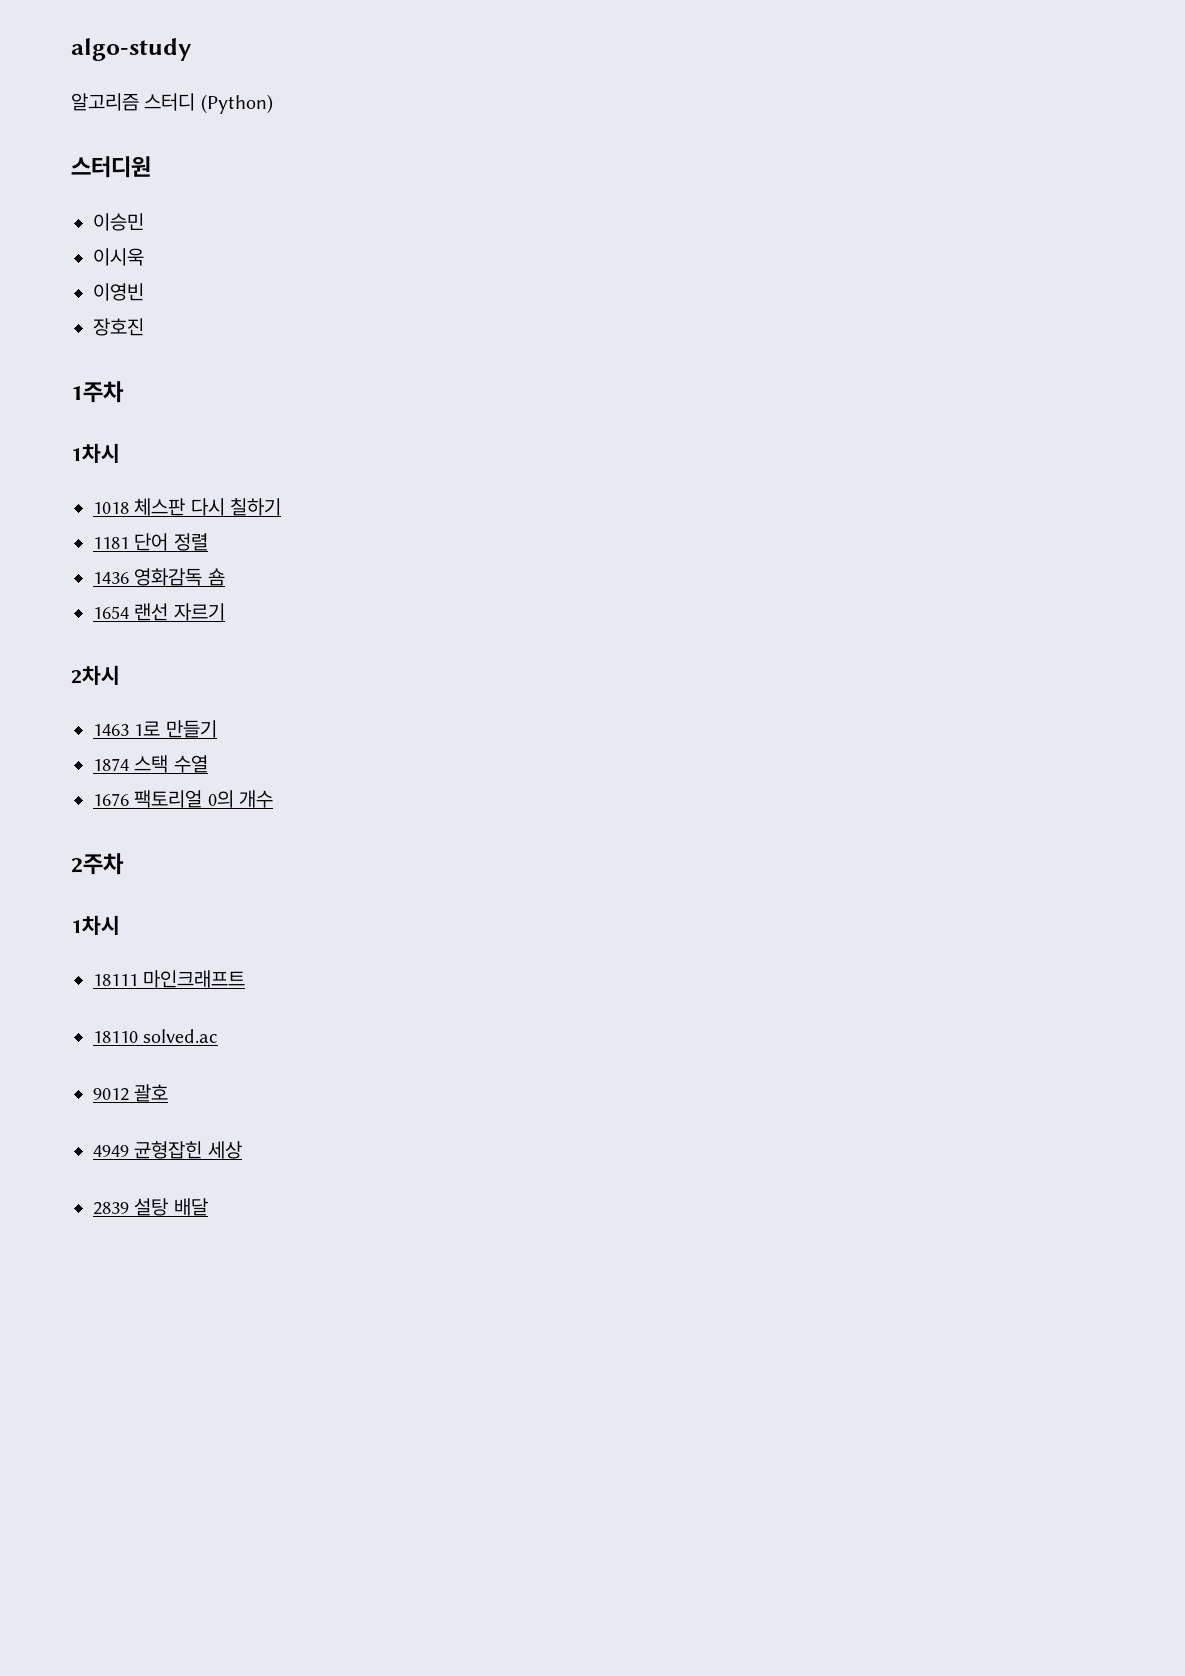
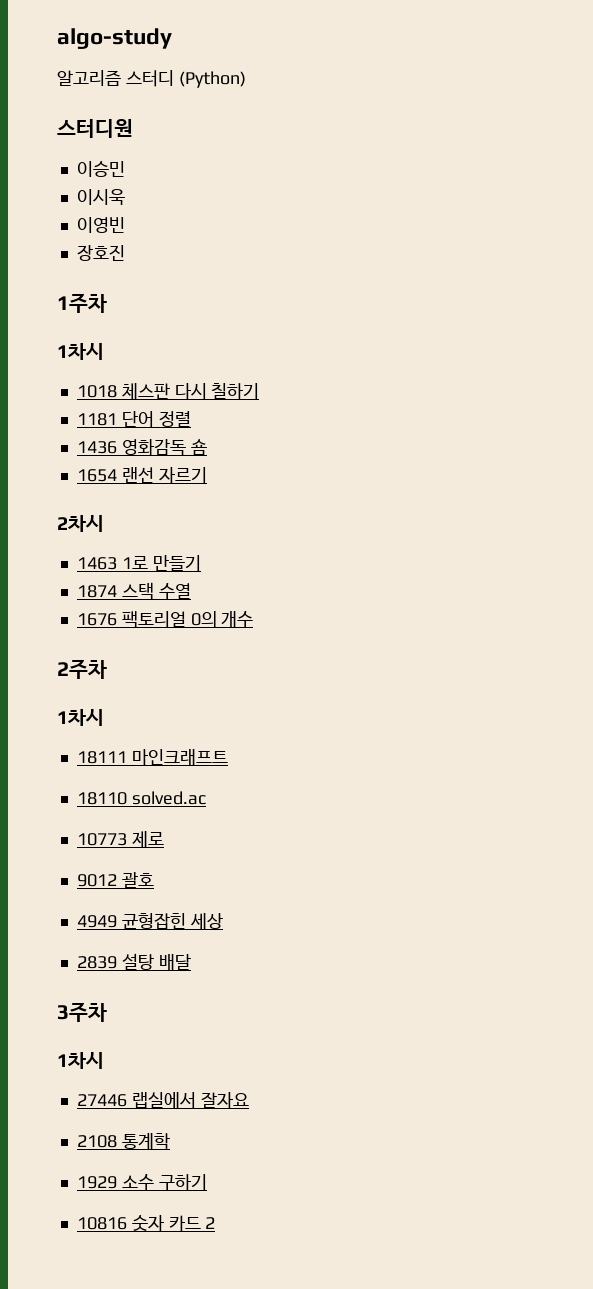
+ 10773 제로
+ 3주차
+ 1차시
+ 27446 랩실에서 잘자요
+ 2108 통계학
+ 1929 소수 구하기
+ 10816 숫자 카드 2

